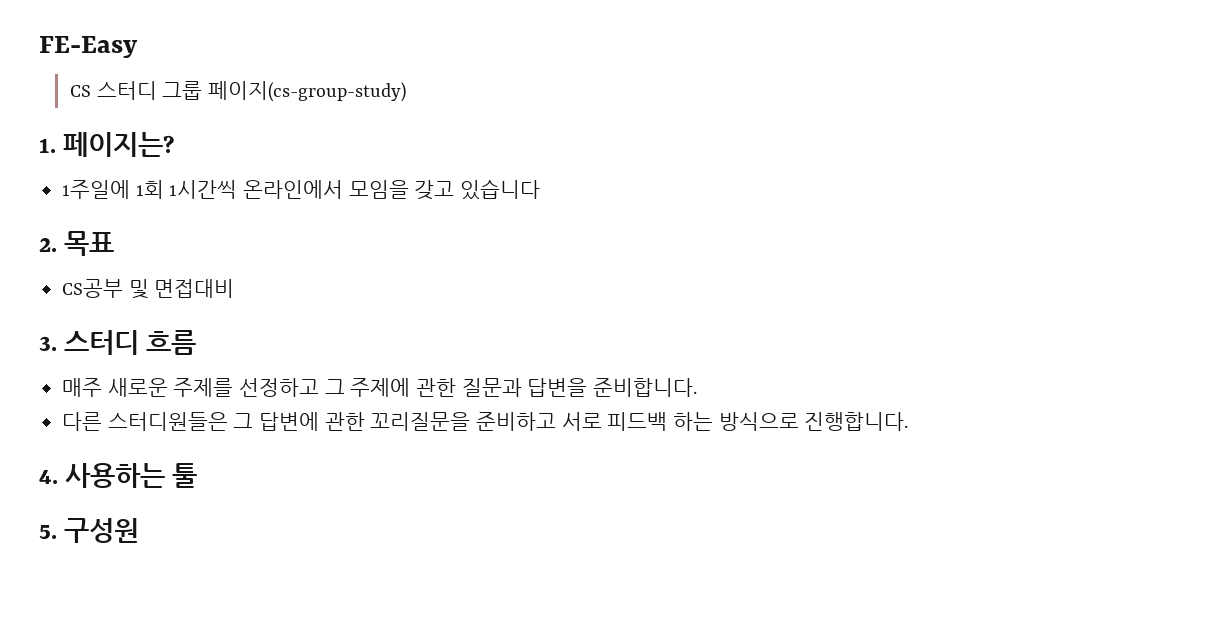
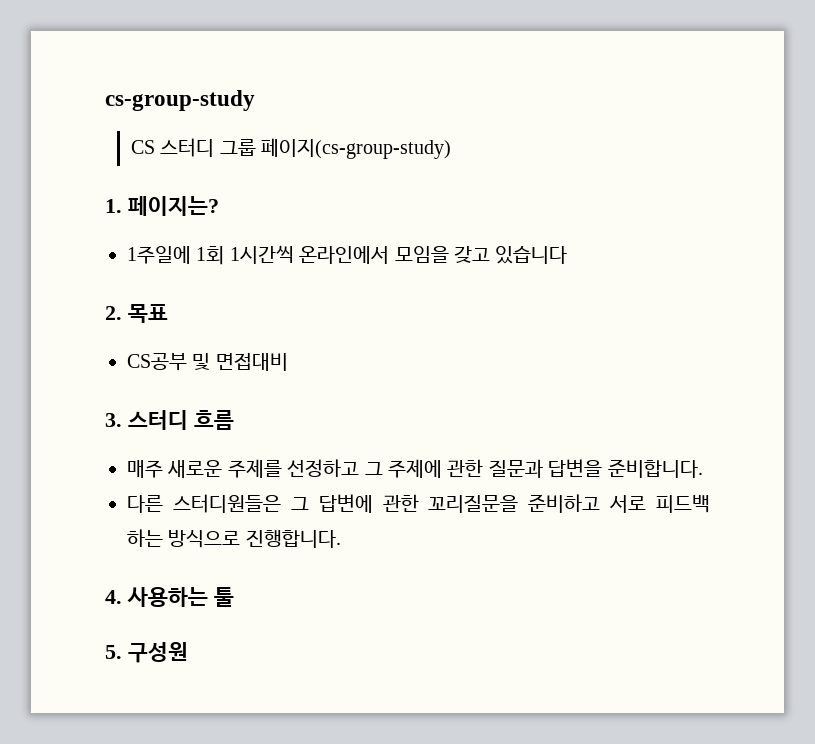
- FE-Easy
+ cs-group-study

